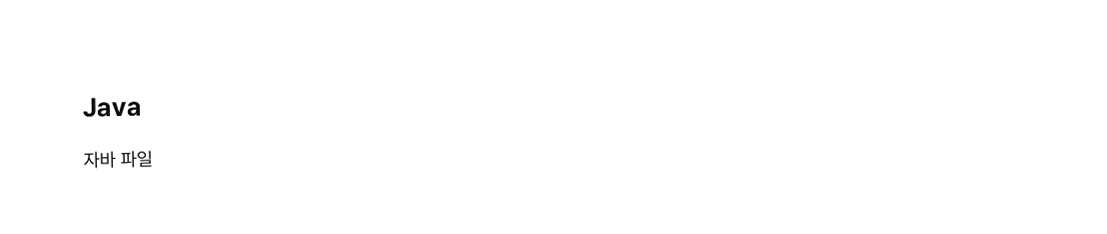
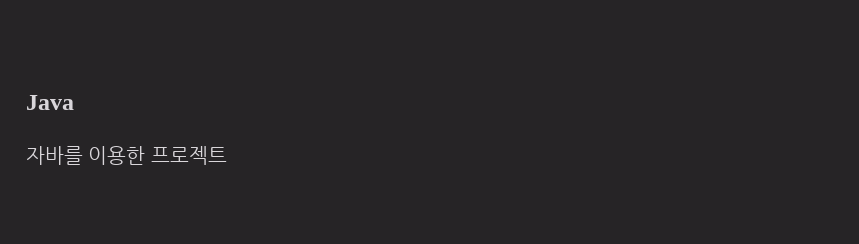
- 자바 파일
+ 자바를 이용한 프로젝트

